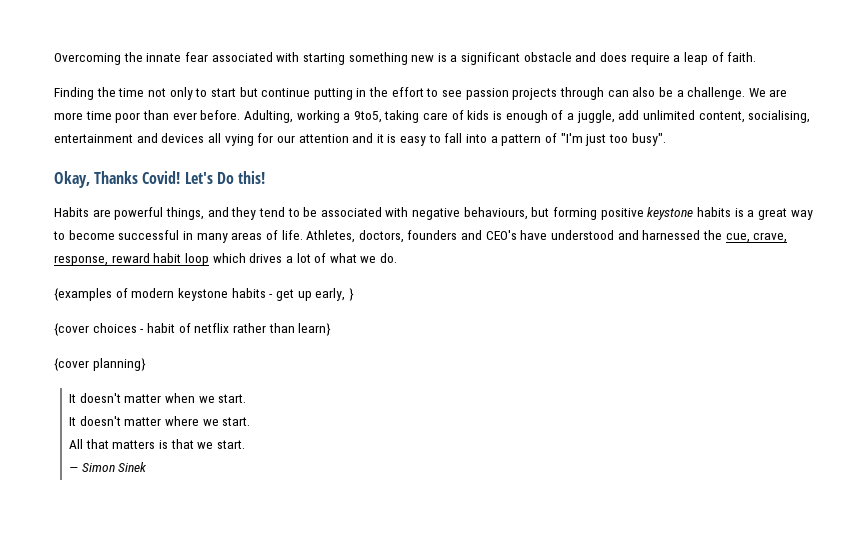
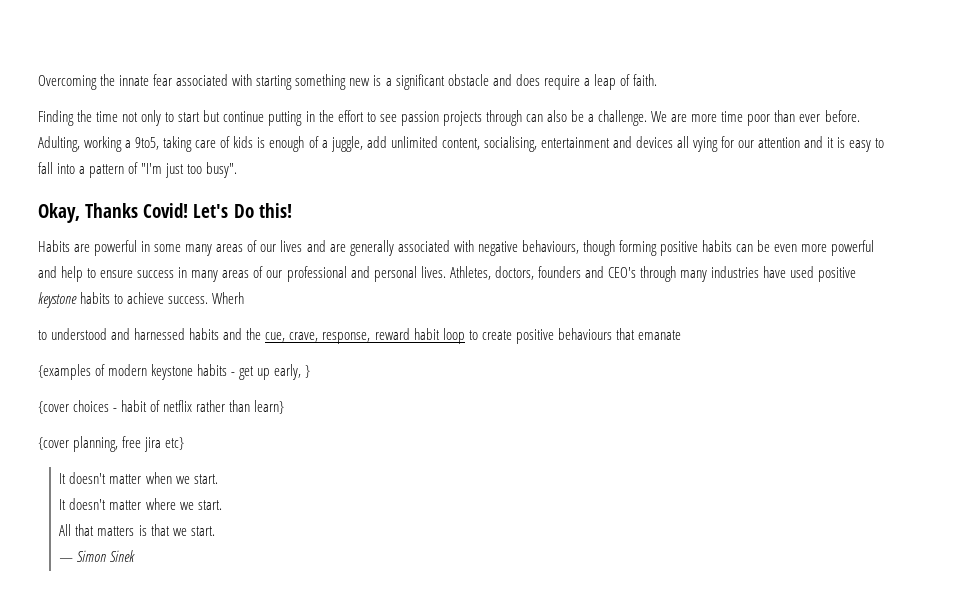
- Habits are powerful things, and they tend to be associated with negative behaviours, but forming positive keystone habits is a great way to become successful in many areas of life.
+ Habits are powerful in some many areas of our lives and are generally associated with negative behaviours, though forming positive habits can be even more powerful and help to ensure success in many areas of our professional and personal lives.
- Athletes, doctors, founders and CEO's have understood and harnessed the cue, crave, response, reward habit loop which drives a lot of what we do.
+ Athletes, doctors, founders and CEO's through many industries have used positive keystone habits to achieve success. Wherh
+ to understood and harnessed habits and the cue, crave, response, reward habit loop to create positive behaviours that emanate
- {cover planning}
+ {cover planning, free jira etc}

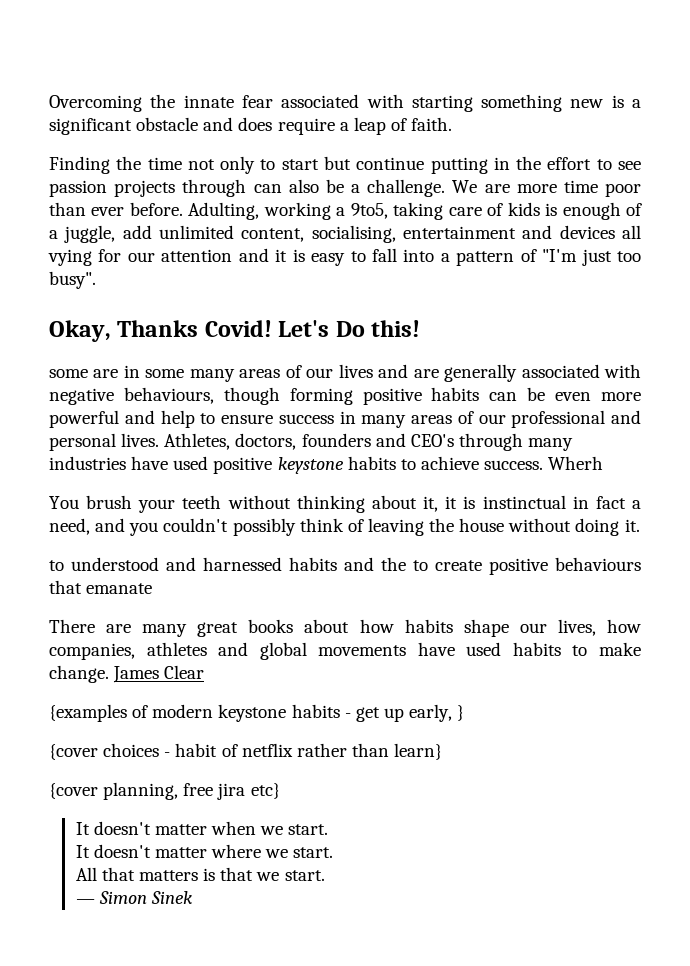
- Habits are powerful in some many areas of our lives and are generally associated with negative behaviours, though forming positive habits can be even more powerful and help to ensure success in many areas of our professional and personal lives.
+ some are in some many areas of our lives and are generally associated with negative behaviours, though forming positive habits can be even more powerful and help to ensure success in many areas of our professional and personal lives.
+ You brush your teeth without thinking about it, it is instinctual in fact a need, and you couldn't possibly think of leaving the house without doing it.
- to understood and harnessed habits and the cue, crave, response, reward habit loop to create positive behaviours that emanate
+ to understood and harnessed habits and the to create positive behaviours that emanate
+ There are many great books about how habits shape our lives, how companies, athletes and global movements have used habits to make change. James Clear

